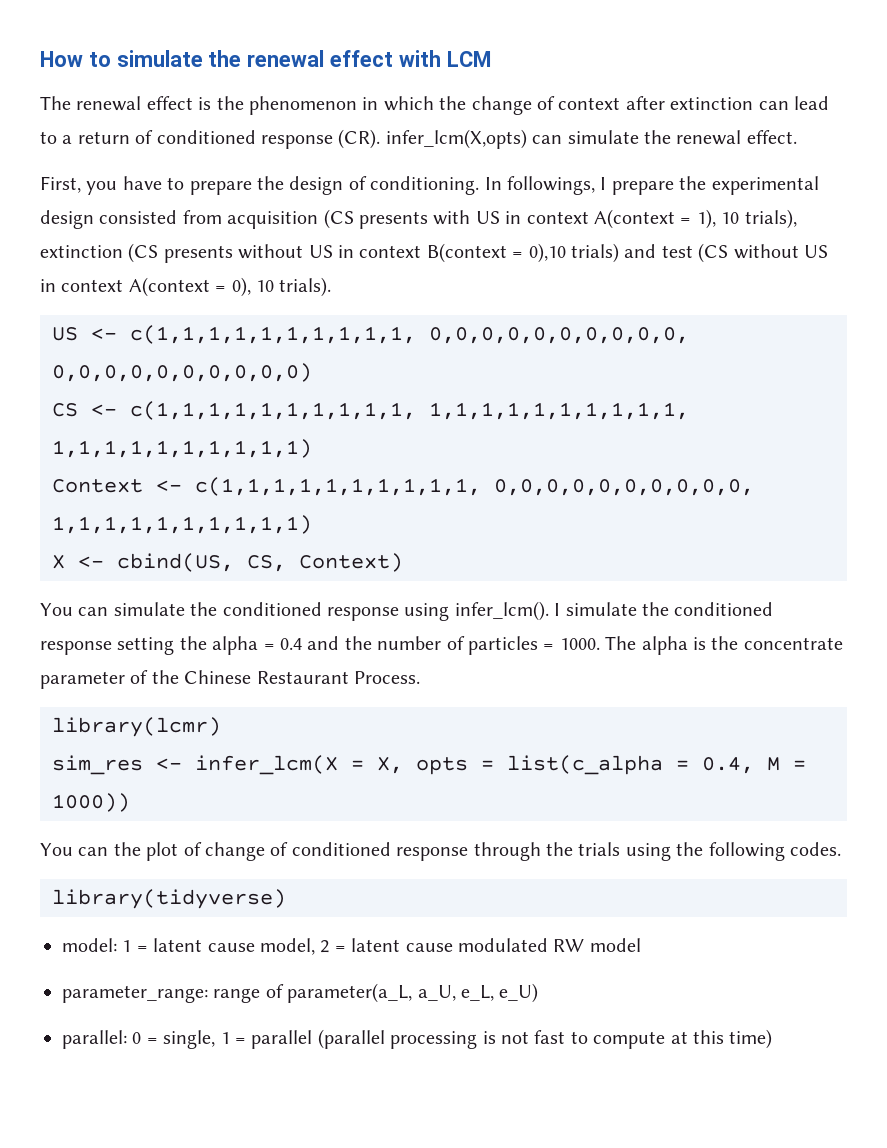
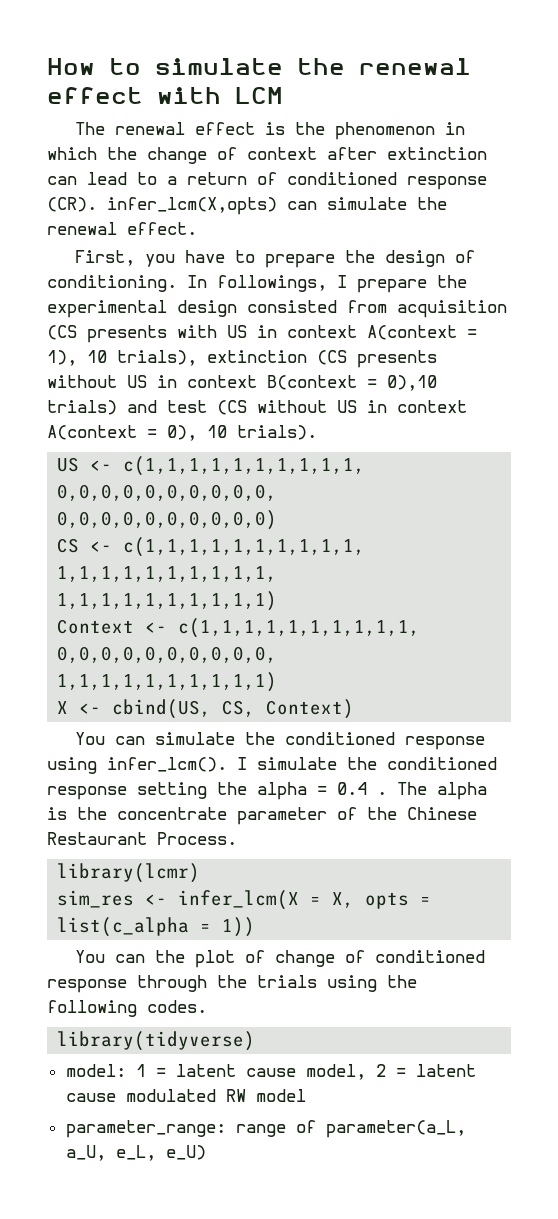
- I simulate the conditioned response setting the alpha = 0.4 and the number of particles = 1000.
+ I simulate the conditioned response setting the alpha = 0.4 .
- sim_res <- infer_lcm(X = X, opts = list(c_alpha = 0.4, M = 1000))
+ sim_res <- infer_lcm(X = X, opts = list(c_alpha = 1))
- parallel: 0 = single, 1 = parallel (parallel processing is not fast to compute at this time)

